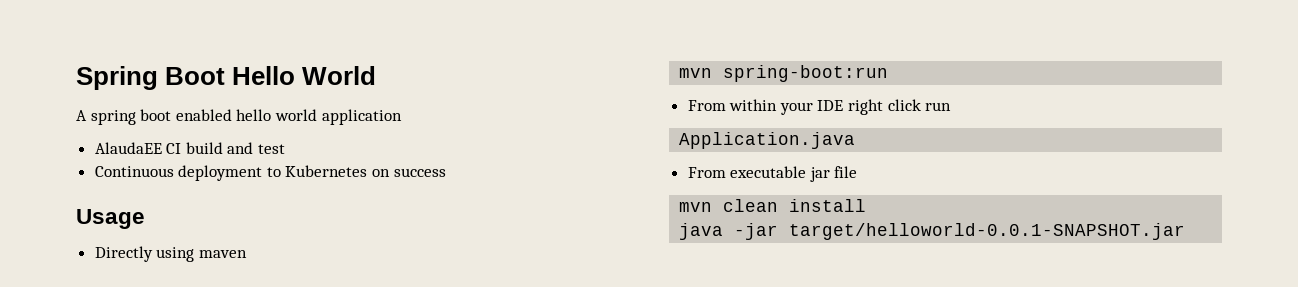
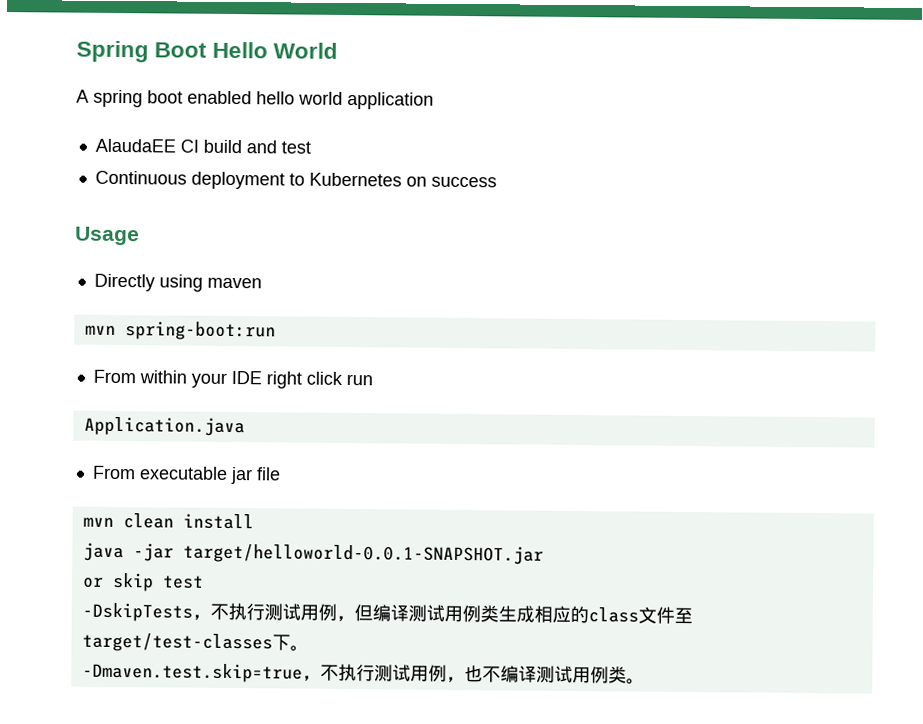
+ or skip test
+ -DskipTests，不执行测试用例，但编译测试用例类生成相应的class文件至target/test-classes下。
+ -Dmaven.test.skip=true，不执行测试用例，也不编译测试用例类。

